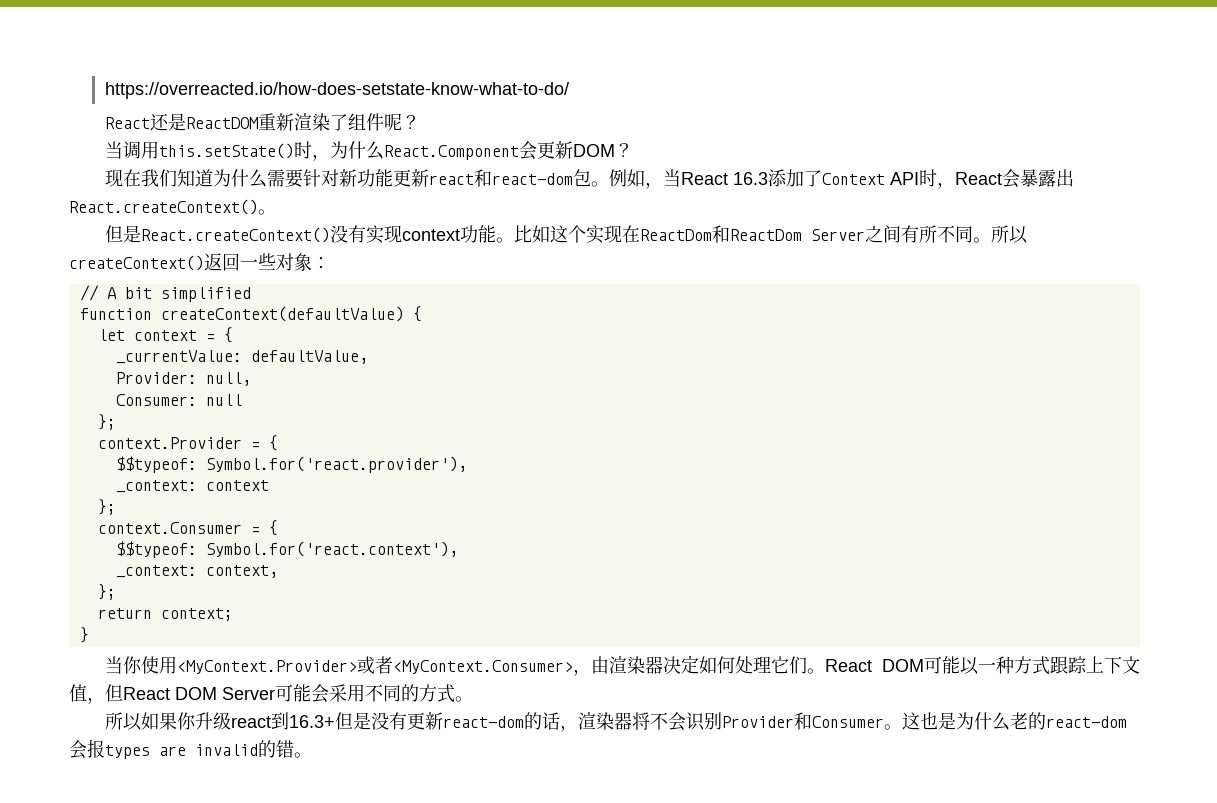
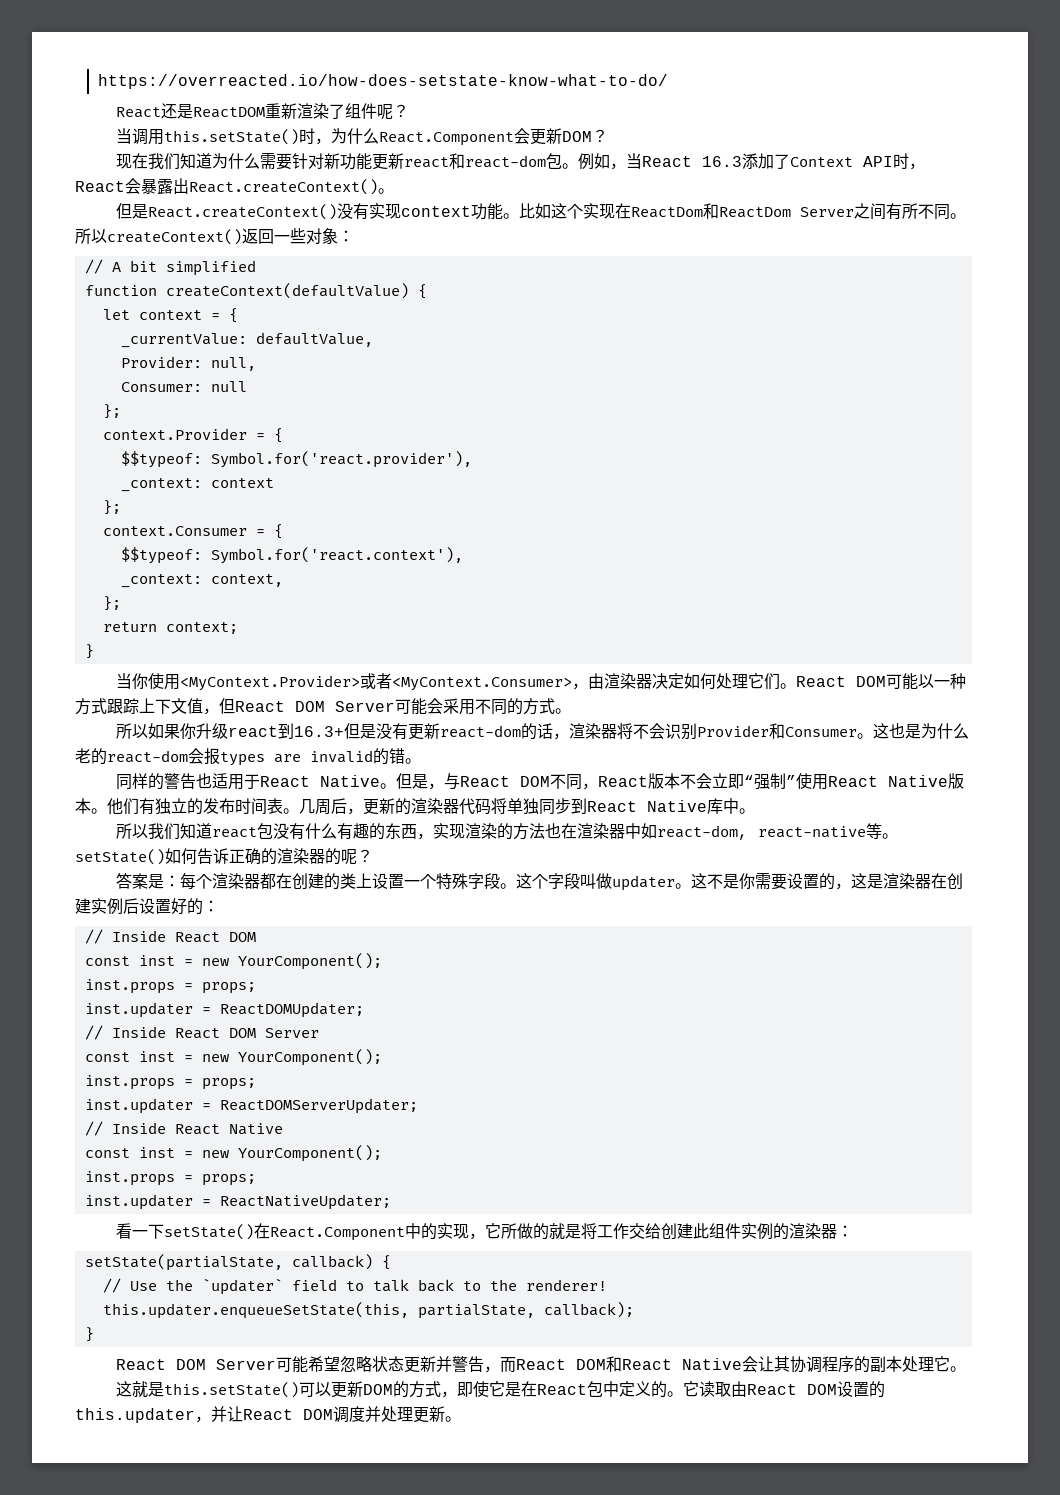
+ 同样的警告也适用于React Native。但是，与React DOM不同，React版本不会立即“强制”使用React Native版本。他们有独立的发布时间表。几周后，更新的渲染器代码将单独同步到React Native库中。
+ 所以我们知道react包没有什么有趣的东西，实现渲染的方法也在渲染器中如react-dom, react-native等。setState()如何告诉正确的渲染器的呢？
+ 答案是：每个渲染器都在创建的类上设置一个特殊字段。这个字段叫做updater。这不是你需要设置的，这是渲染器在创建实例后设置好的：
+ // Inside React DOM
+ const inst = new YourComponent();
+ inst.props = props;
+ inst.updater = ReactDOMUpdater;
+ // Inside React DOM Server
+ const inst = new YourComponent();
+ inst.props = props;
+ inst.updater = ReactDOMServerUpdater;
+ // Inside React Native
+ const inst = new YourComponent();
+ inst.props = props;
+ inst.updater = ReactNativeUpdater;
+ 看一下setState()在React.Component中的实现，它所做的就是将工作交给创建此组件实例的渲染器：
+ setState(partialState, callback) {
+ // Use the `updater` field to talk back to the renderer!
+ this.updater.enqueueSetState(this, partialState, callback);
+ }
+ React DOM Server可能希望忽略状态更新并警告，而React DOM和React Native会让其协调程序的副本处理它。
+ 这就是this.setState()可以更新DOM的方式，即使它是在React包中定义的。它读取由React DOM设置的this.updater，并让React DOM调度并处理更新。

